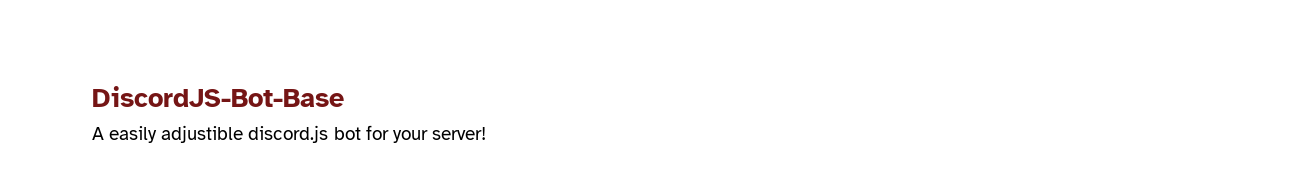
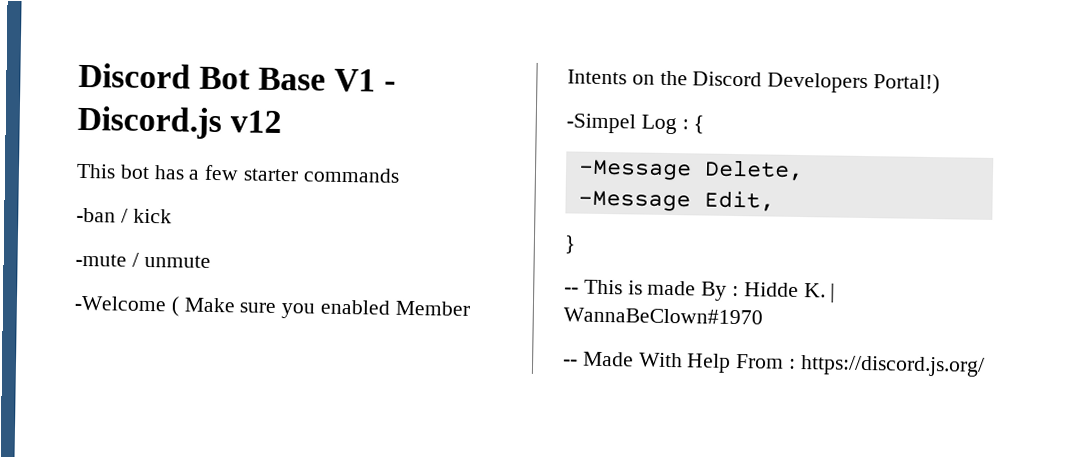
- DiscordJS-Bot-Base
- A easily adjustible discord.js bot for your server!
+ Discord Bot Base V1 - Discord.js v12
+ This bot has a few starter commands
+ -ban / kick
+ -mute / unmute
+ -Welcome ( Make sure you enabled Member Intents on the Discord Developers Portal!)
+ -Simpel Log : {
+ -Message Delete,
+ -Message Edit,
+ }
+ -- This is made By : Hidde K. | WannaBeClown#1970
+ -- Made With Help From : https://discord.js.org/

